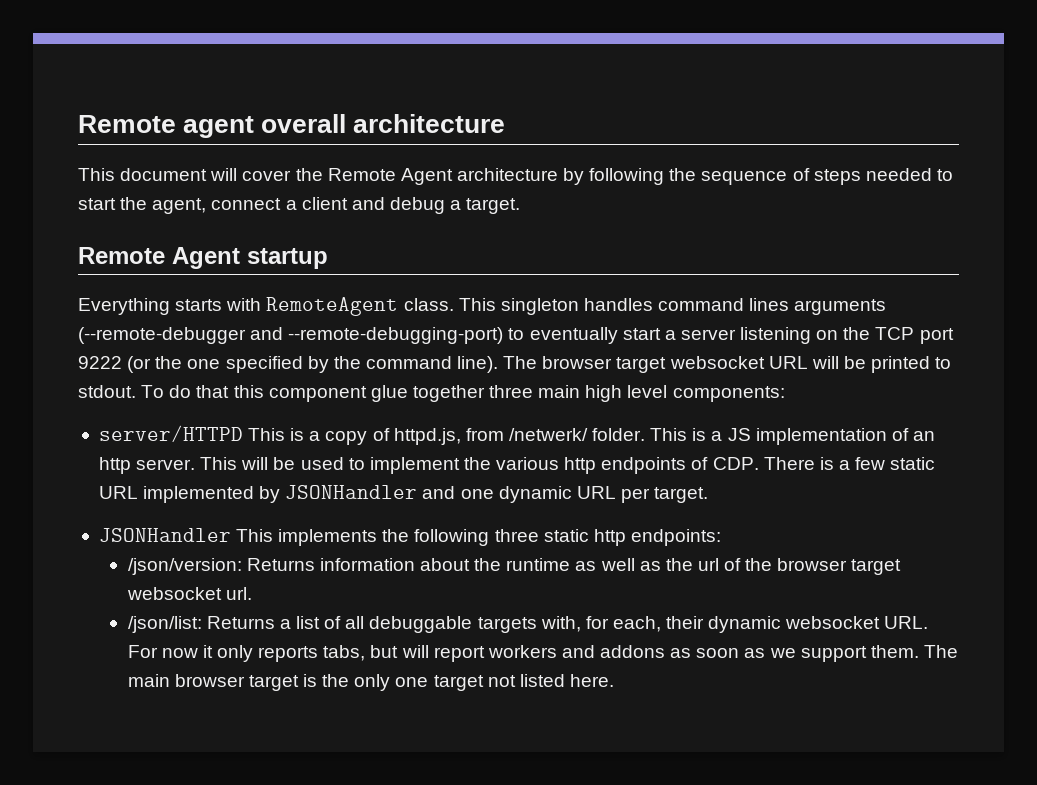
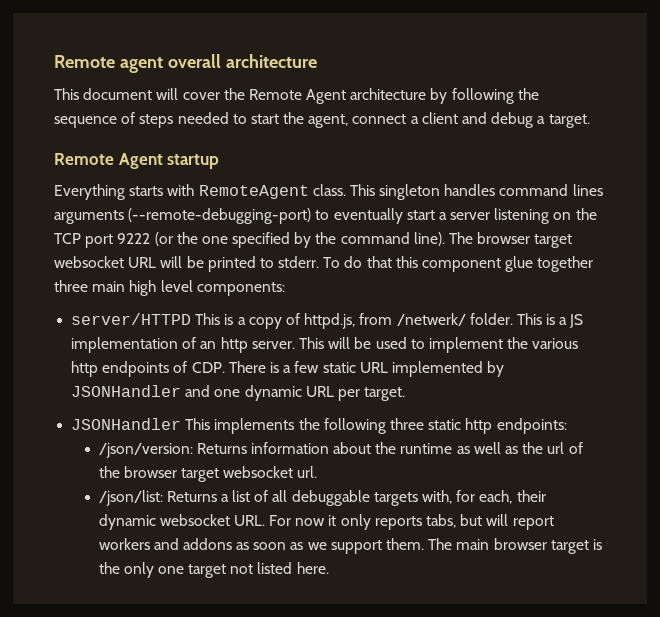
- This singleton handles command lines arguments (--remote-debugger and --remote-debugging-port) to eventually start a server listening on the TCP port 9222 (or the one specified by the command line).
+ This singleton handles command lines arguments (--remote-debugging-port) to eventually start a server listening on the TCP port 9222 (or the one specified by the command line).
- The browser target websocket URL will be printed to stdout.
+ The browser target websocket URL will be printed to stderr.

